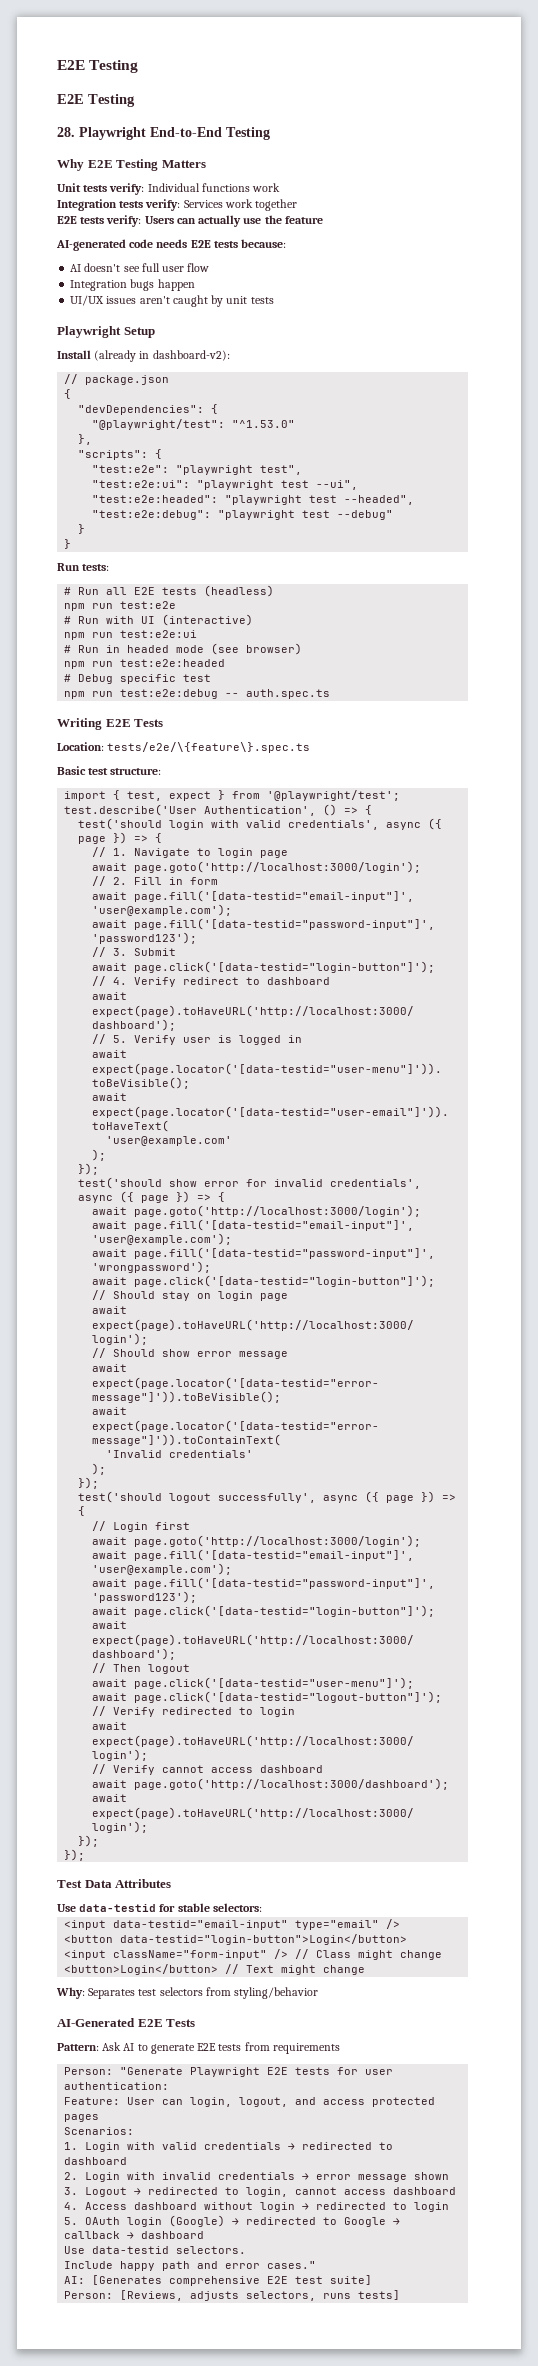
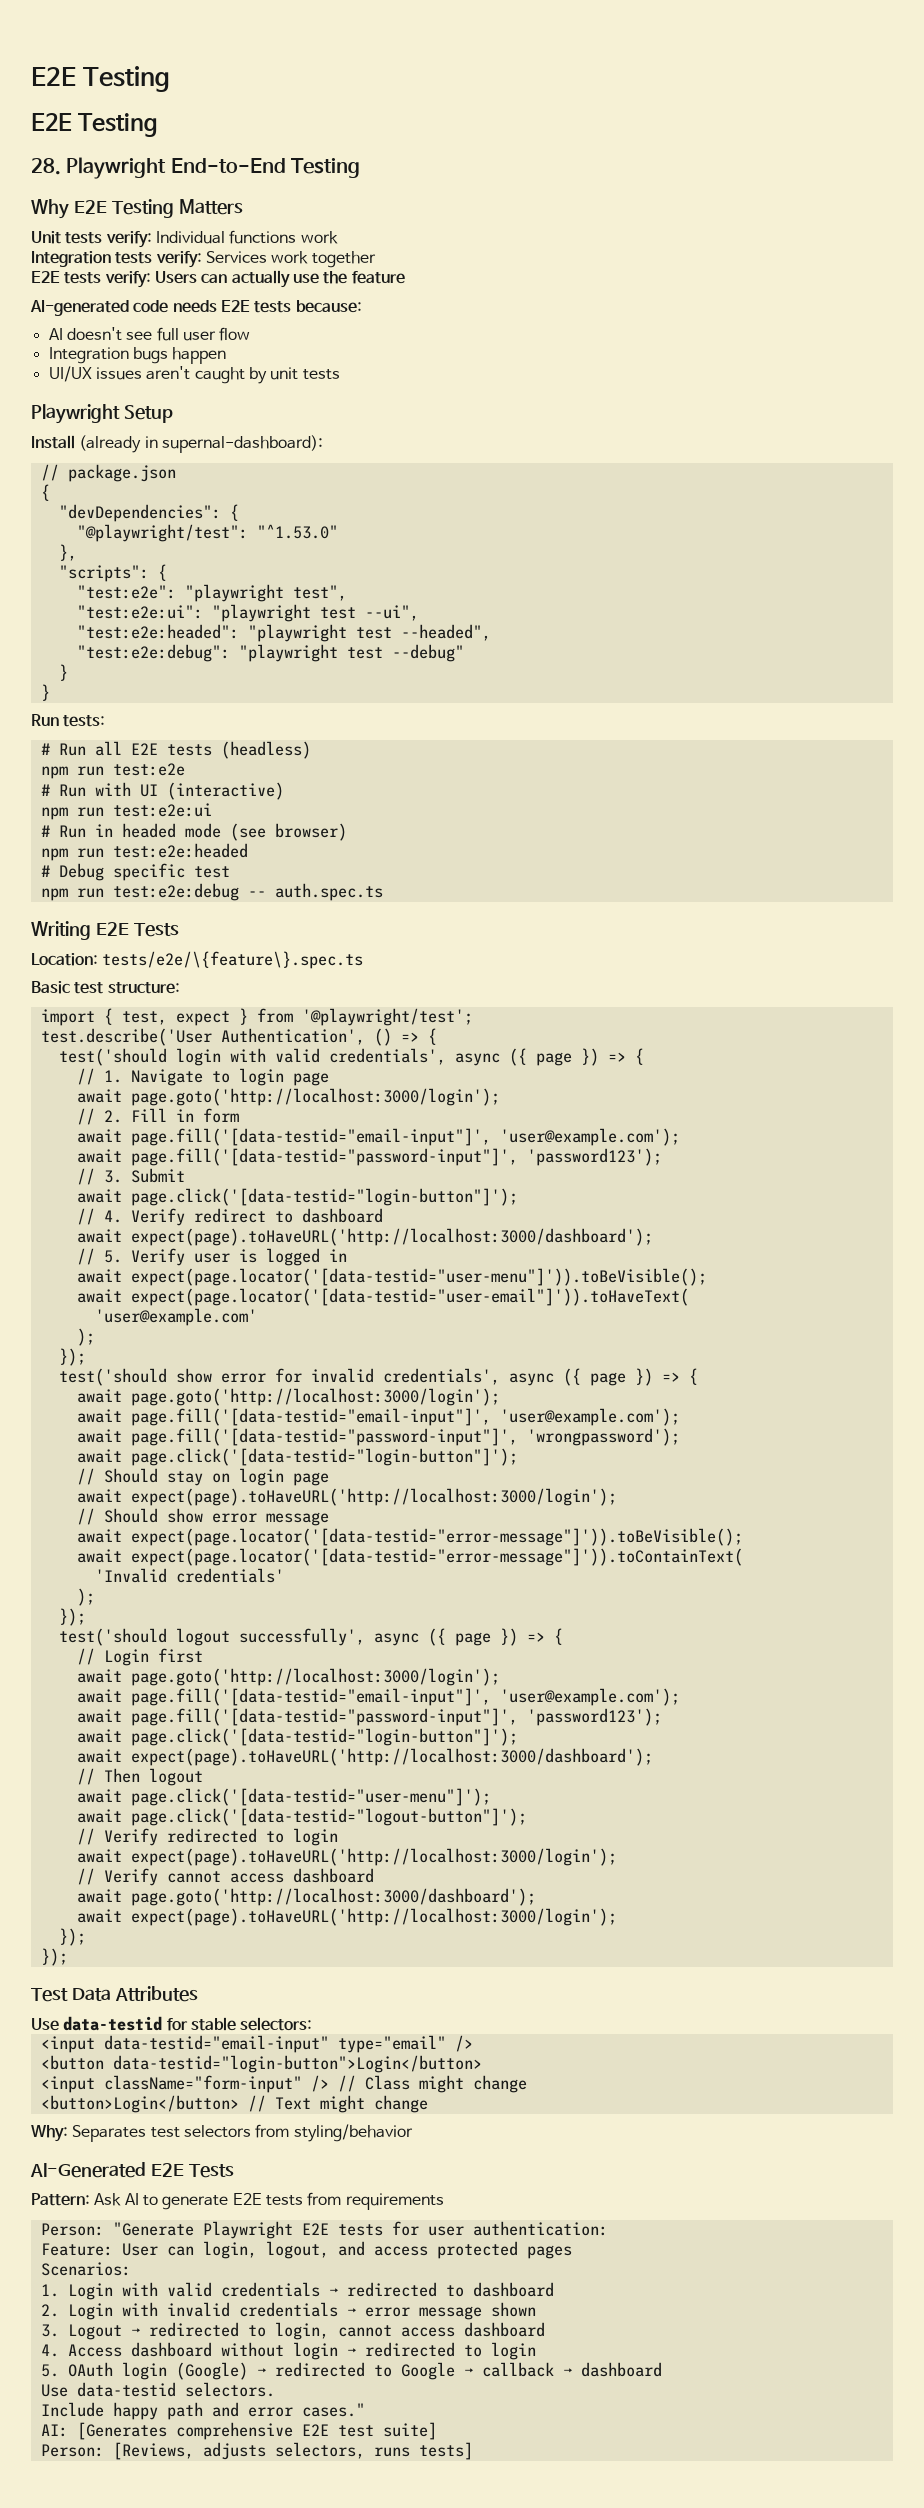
- Install (already in dashboard-v2):
+ Install (already in supernal-dashboard):

